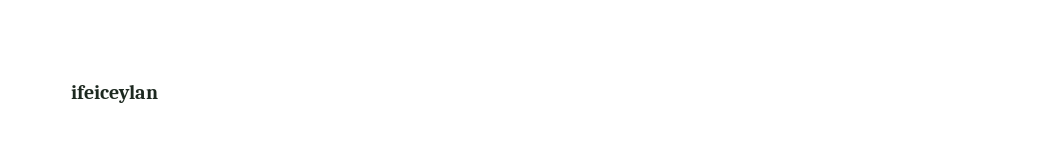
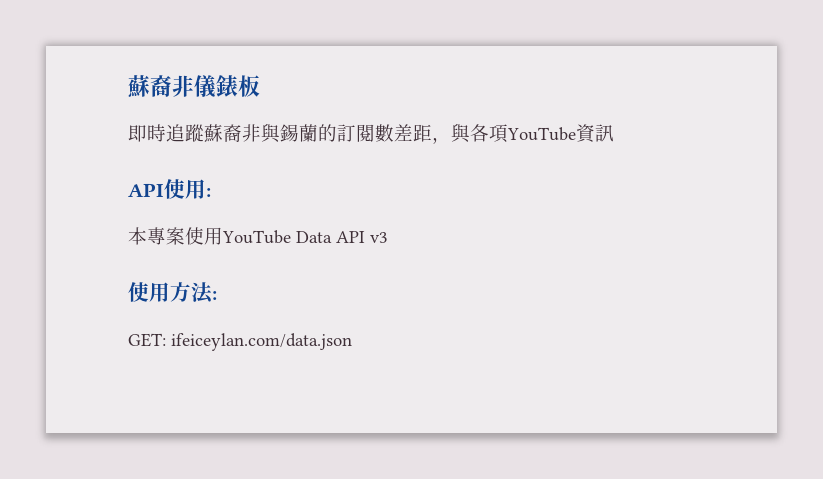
- ifeiceylan
+ 蘇裔非儀錶板
+ 即時追蹤蘇裔非與錫蘭的訂閱數差距，與各項YouTube資訊
+ API使用:
+ 本專案使用YouTube Data API v3
+ 使用方法:
+ GET: ifeiceylan.com/data.json

